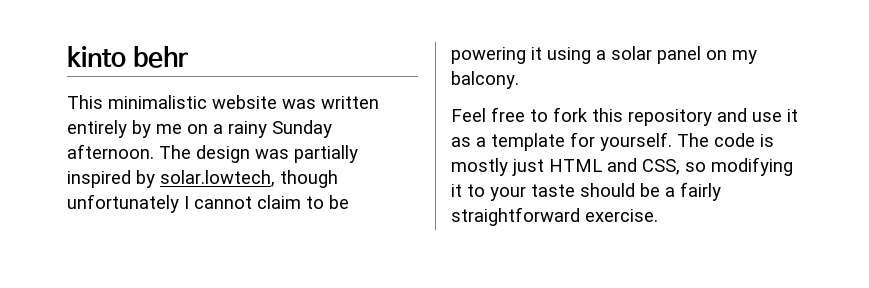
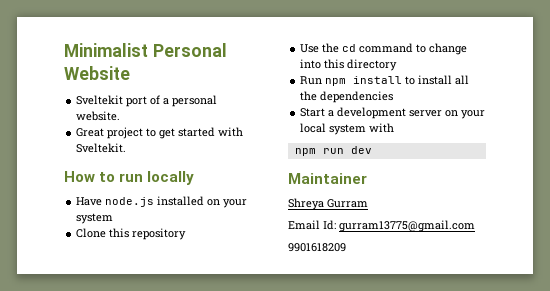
- kinto behr
- This minimalistic website was written entirely by me on a rainy Sunday afternoon. The design was partially inspired by solar.lowtech, though unfortunately I cannot claim to be powering it using a solar panel on my balcony.
- Feel free to fork this repository and use it as a template for yourself. The code is mostly just HTML and CSS, so modifying it to your taste should be a fairly straightforward exercise.
+ Minimalist Personal Website
+ Sveltekit port of a personal website.
+ Great project to get started with Sveltekit.
+ How to run locally
+ Have node.js installed on your system
+ Clone this repository
+ Use the cd command to change into this directory
+ Run npm install to install all the dependencies
+ Start a development server on your local system with
+ npm run dev
+ Maintainer
+ Shreya Gurram
+ Email Id: gurram13775@gmail.com
+ 9901618209

